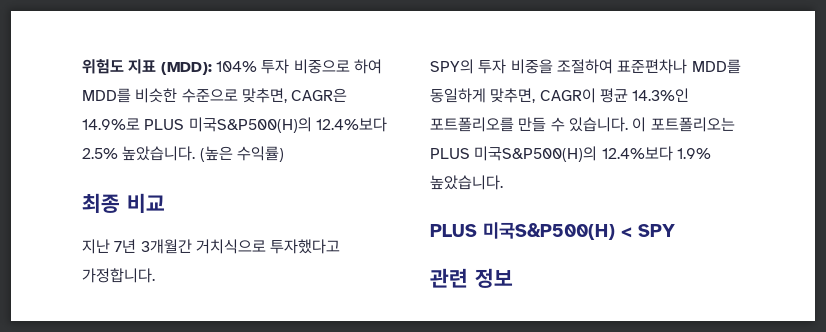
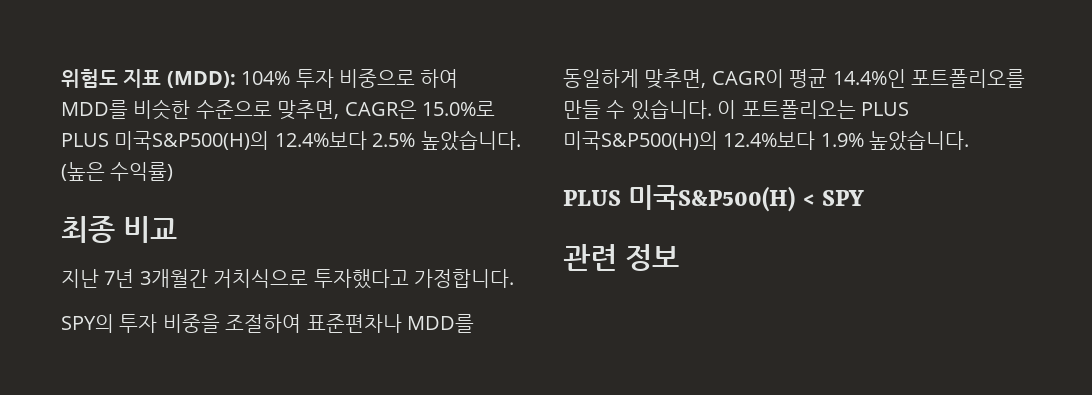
- 위험도 지표 (MDD): 104% 투자 비중으로 하여 MDD를 비슷한 수준으로 맞추면, CAGR은 14.9%로 PLUS 미국S&P500(H)의 12.4%보다 2.5% 높았습니다.
+ 위험도 지표 (MDD): 104% 투자 비중으로 하여 MDD를 비슷한 수준으로 맞추면, CAGR은 15.0%로 PLUS 미국S&P500(H)의 12.4%보다 2.5% 높았습니다.
- SPY의 투자 비중을 조절하여 표준편차나 MDD를 동일하게 맞추면, CAGR이 평균 14.3%인 포트폴리오를 만들 수 있습니다.
+ SPY의 투자 비중을 조절하여 표준편차나 MDD를 동일하게 맞추면, CAGR이 평균 14.4%인 포트폴리오를 만들 수 있습니다.

